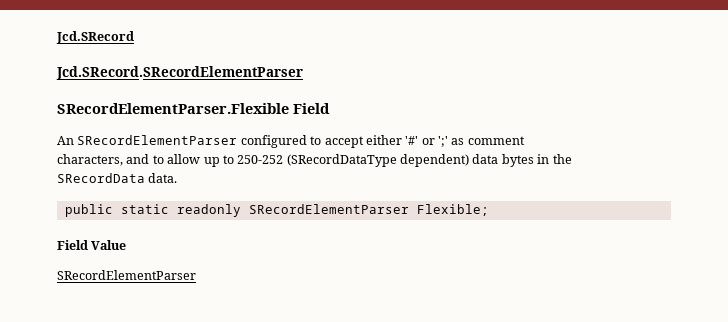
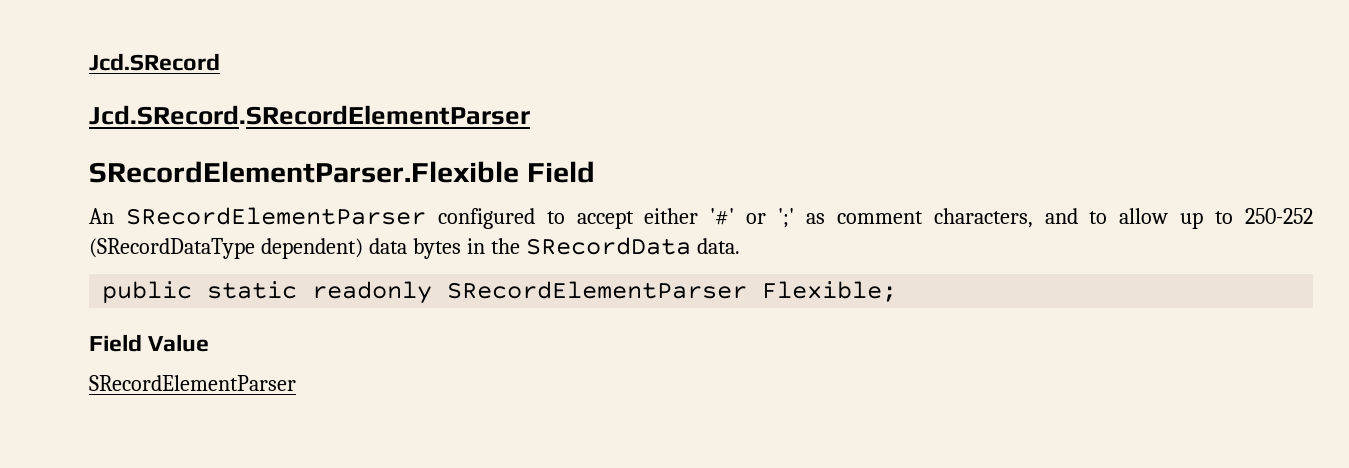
- An SRecordElementParser configured to accept either '#' or ';' as comment
- characters, and to allow up to 250-252 (SRecordDataType dependent) data bytes in the
- SRecordData data.
+ An SRecordElementParser configured to accept either '#' or ';' as comment characters, and to allow up to 250-252 (SRecordDataType dependent) data bytes in the SRecordData data.

